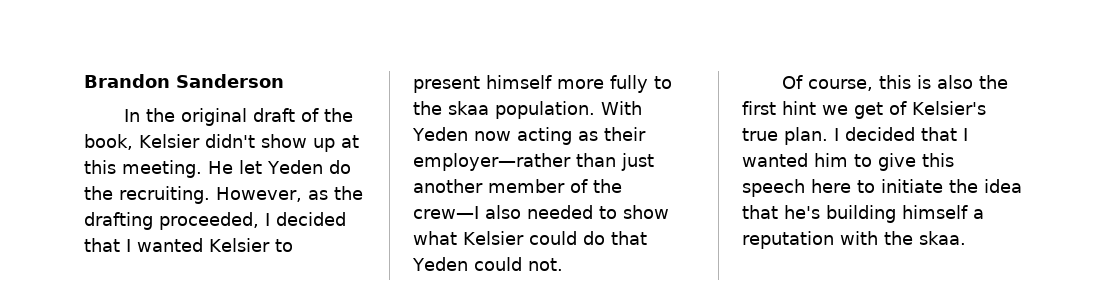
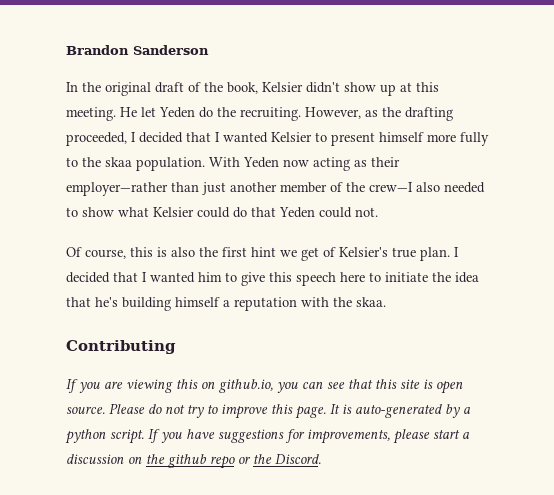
+ Contributing
+ If you are viewing this on github.io, you can see that this site is open source. Please do not try to improve this page. It is auto-generated by a python script. If you have suggestions for improvements, please start a discussion on the github repo or the Discord.

